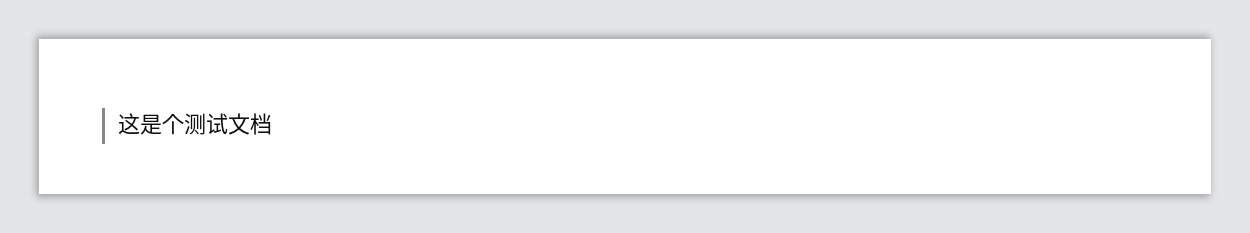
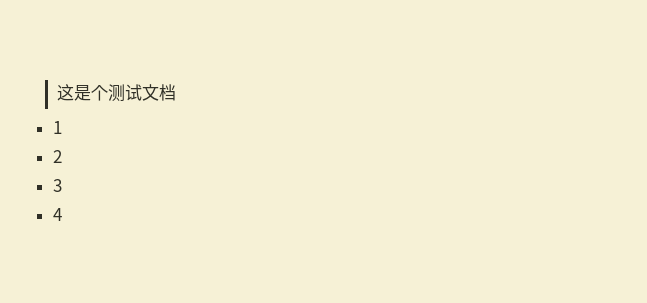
+ 1
+ 2
+ 3
+ 4

